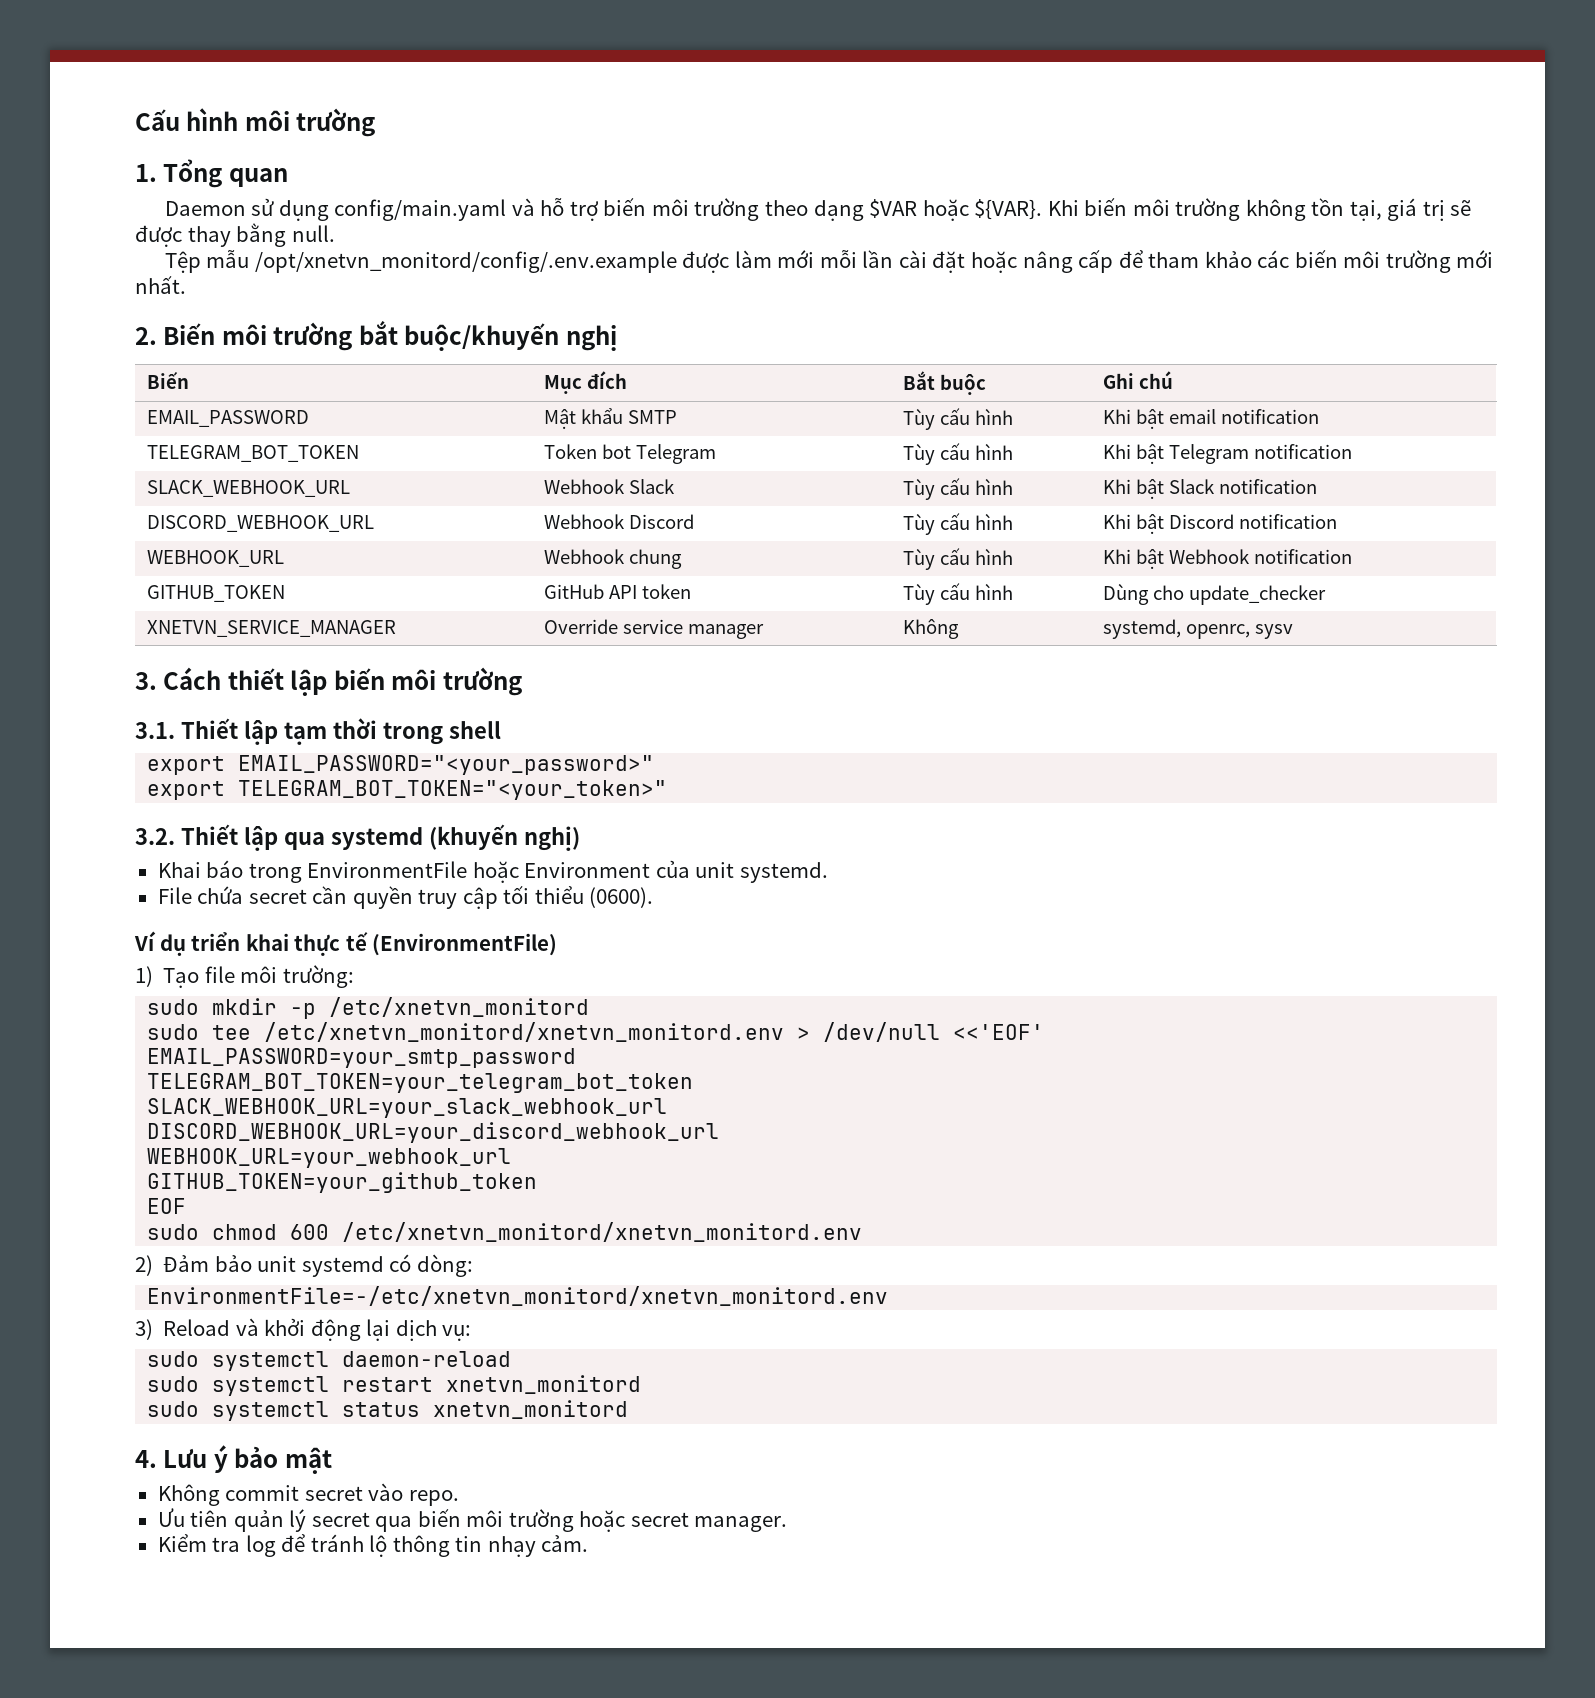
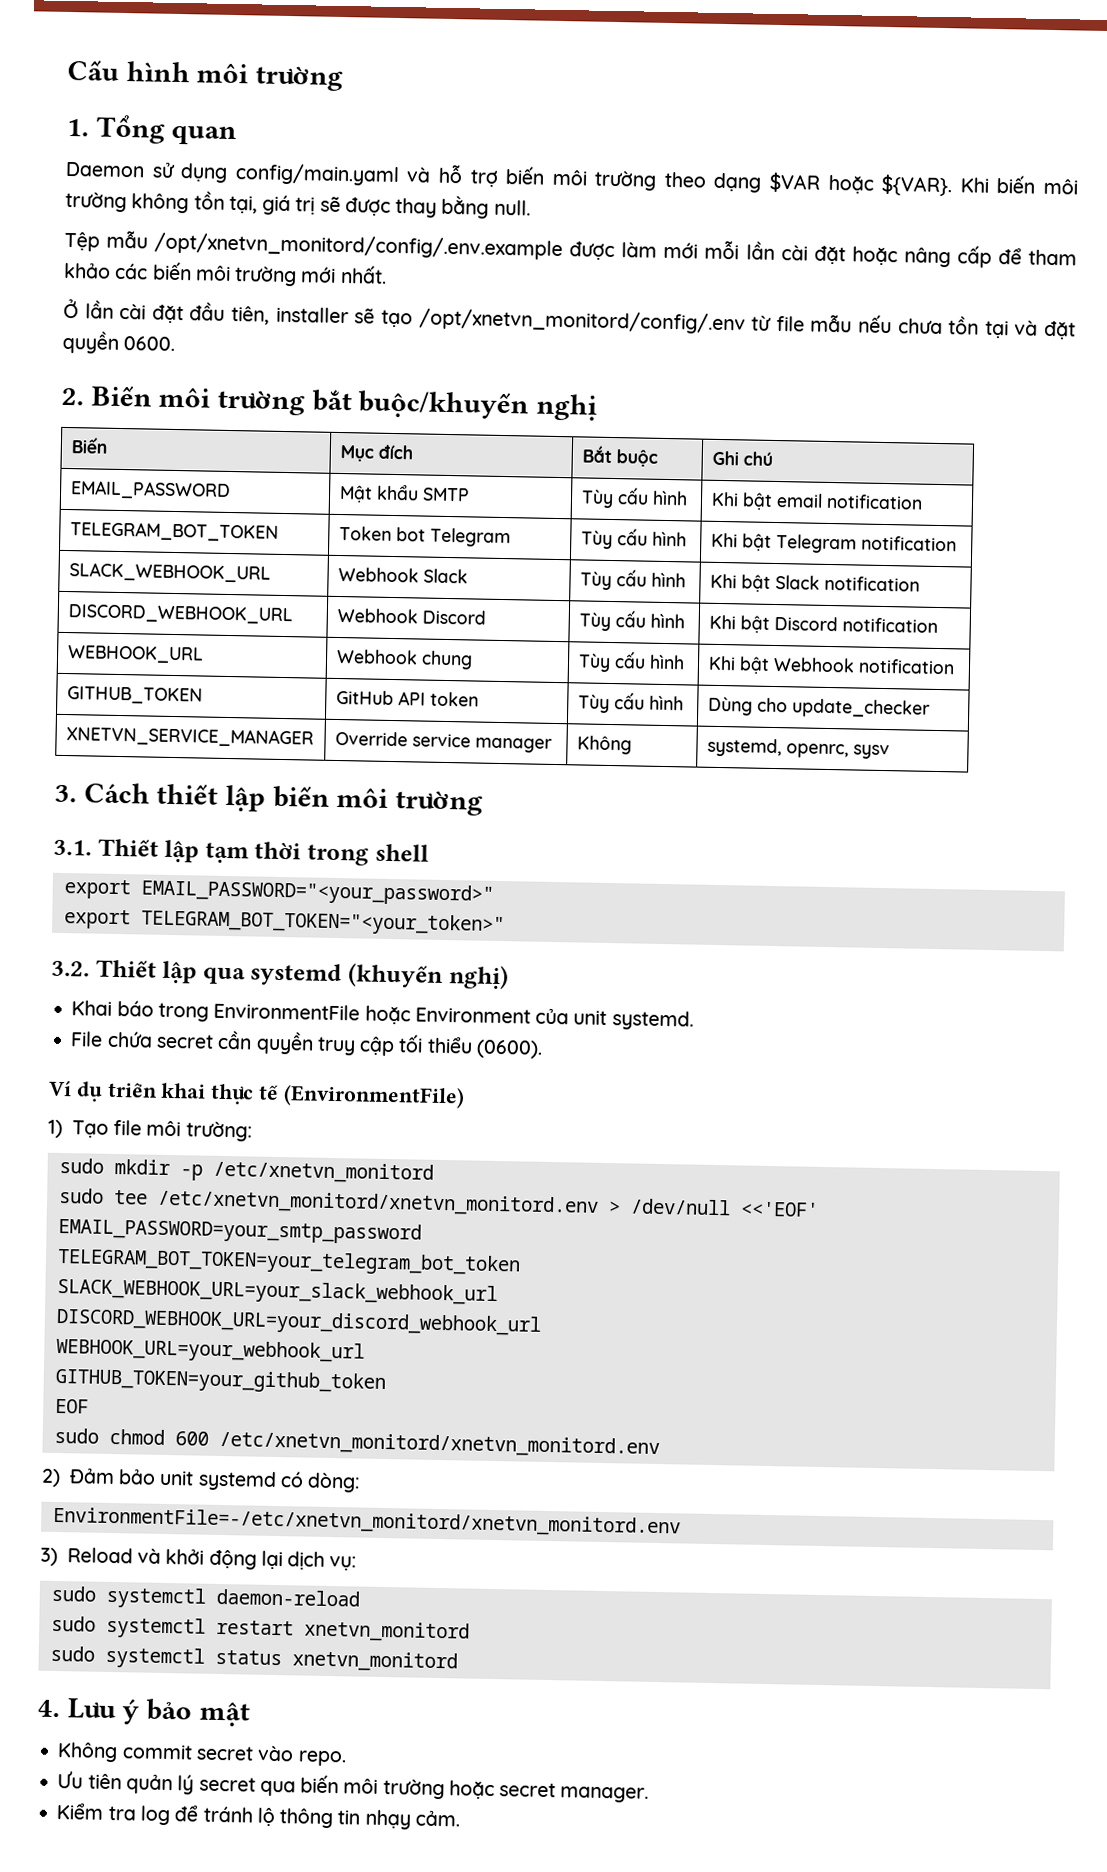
+ Ở lần cài đặt đầu tiên, installer sẽ tạo /opt/xnetvn_monitord/config/.env từ file mẫu nếu chưa tồn tại và đặt quyền 0600.

